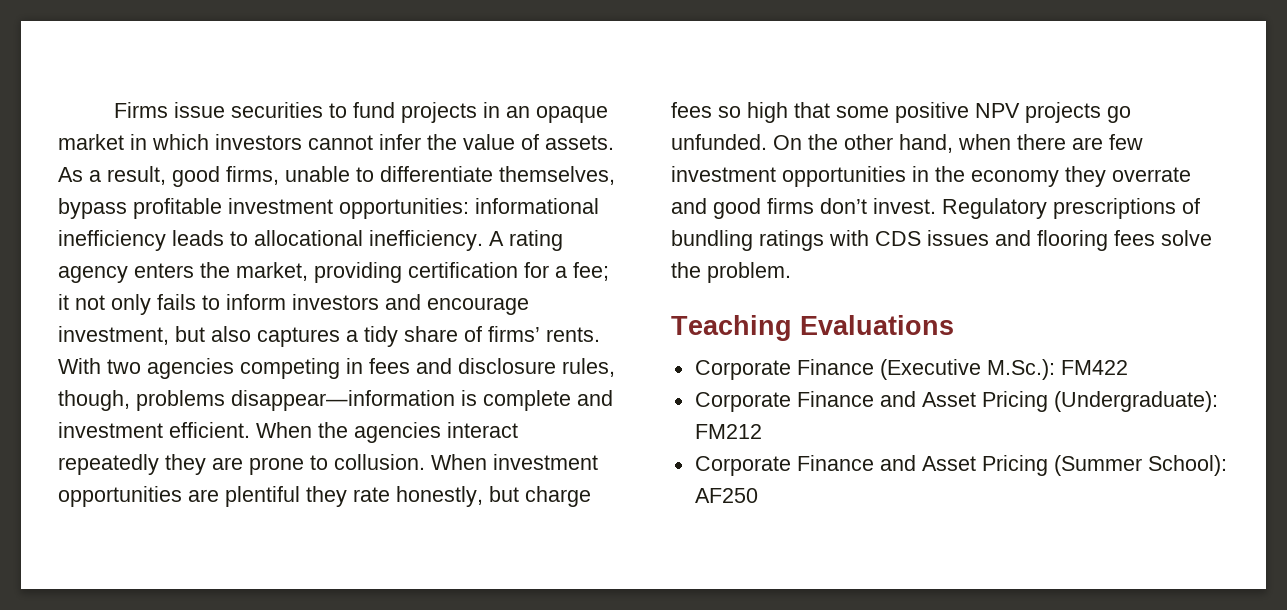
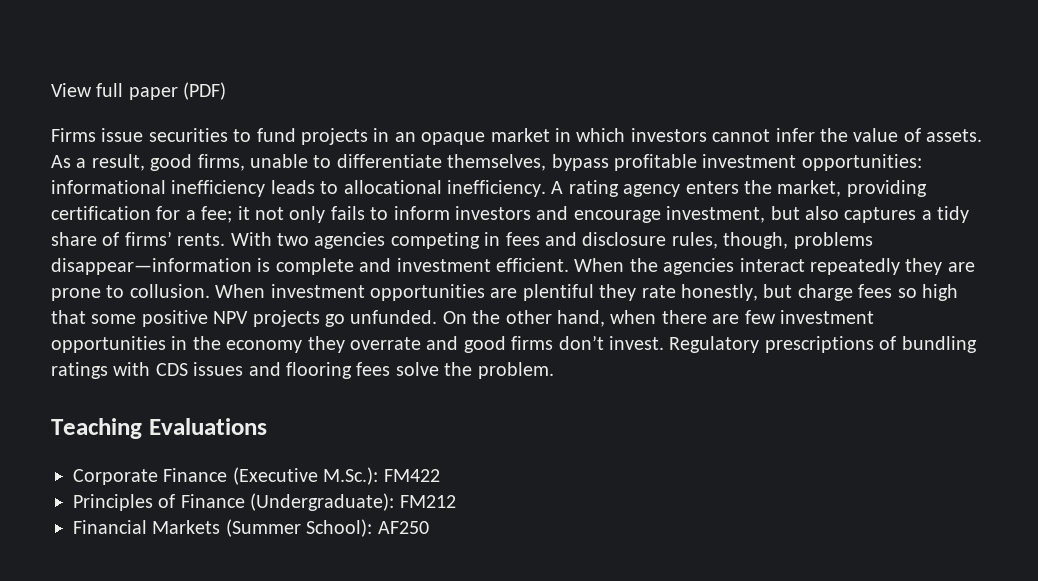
+ View full paper (PDF)
- Corporate Finance and Asset Pricing (Undergraduate): FM212
- Corporate Finance and Asset Pricing (Summer School): AF250
+ Principles of Finance (Undergraduate): FM212
+ Financial Markets (Summer School): AF250

